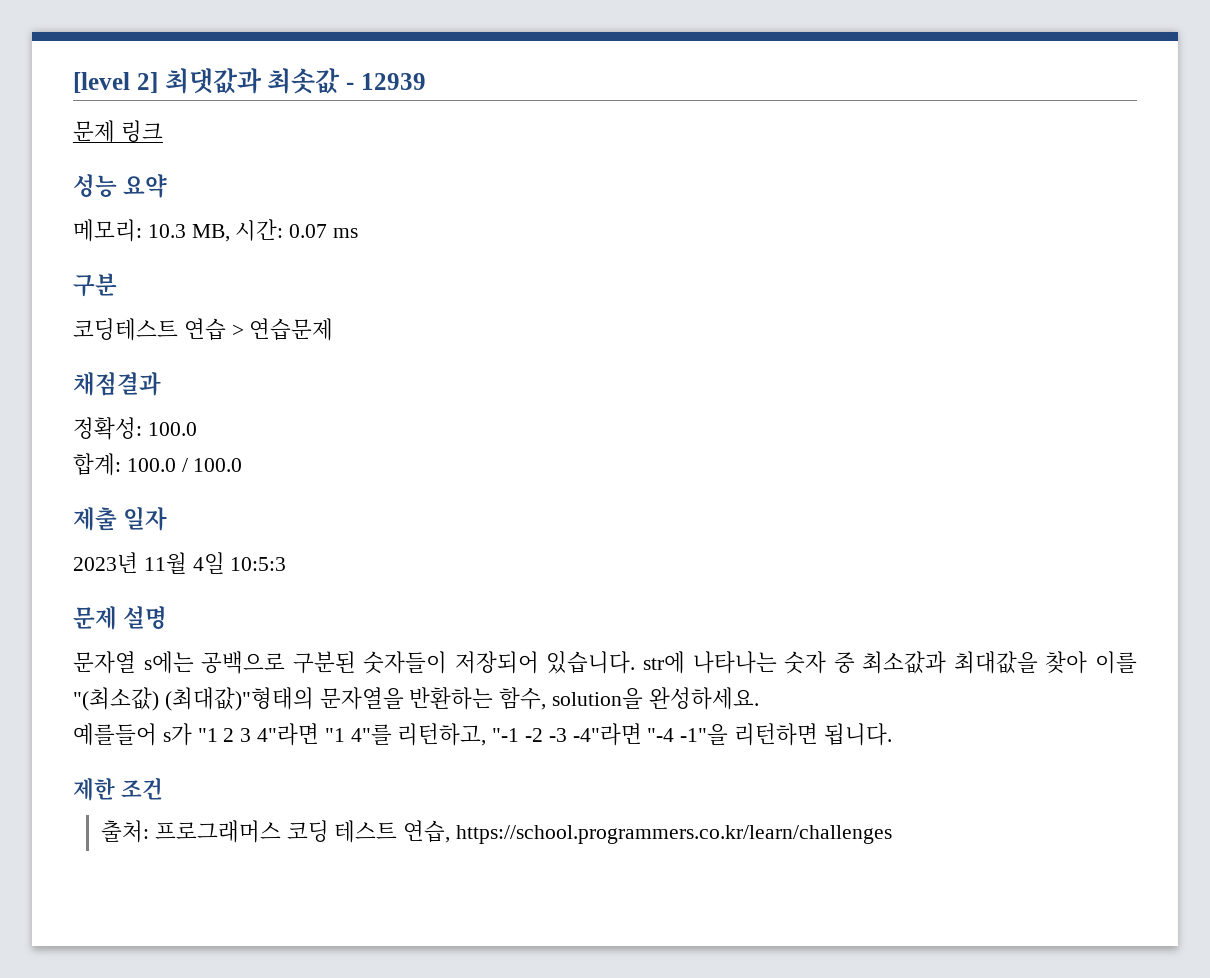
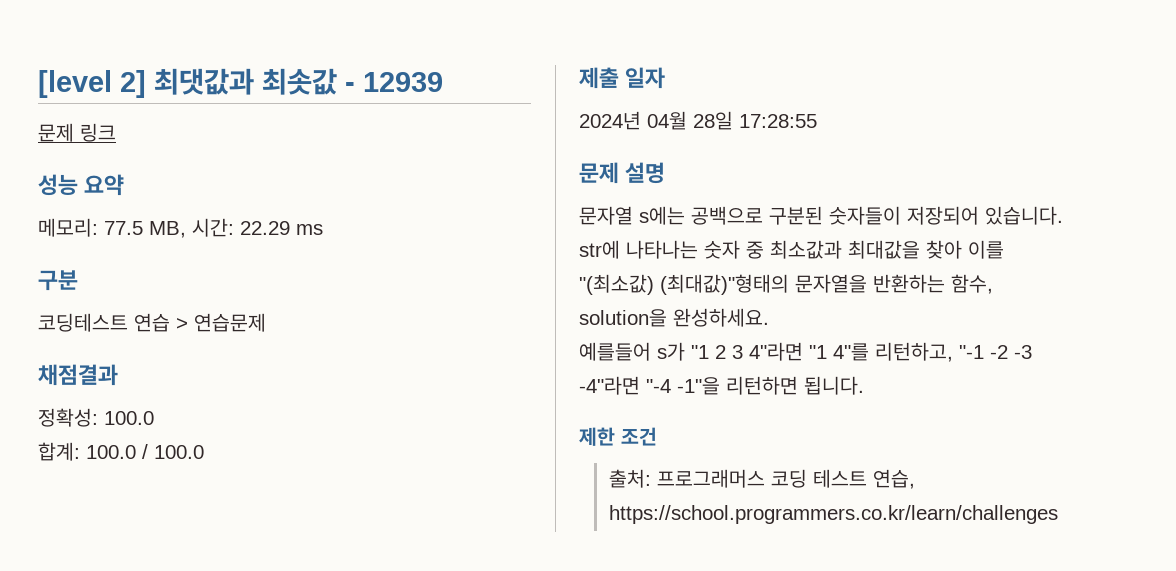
- 메모리: 10.3 MB, 시간: 0.07 ms
+ 메모리: 77.5 MB, 시간: 22.29 ms
- 2023년 11월 4일 10:5:3
+ 2024년 04월 28일 17:28:55

